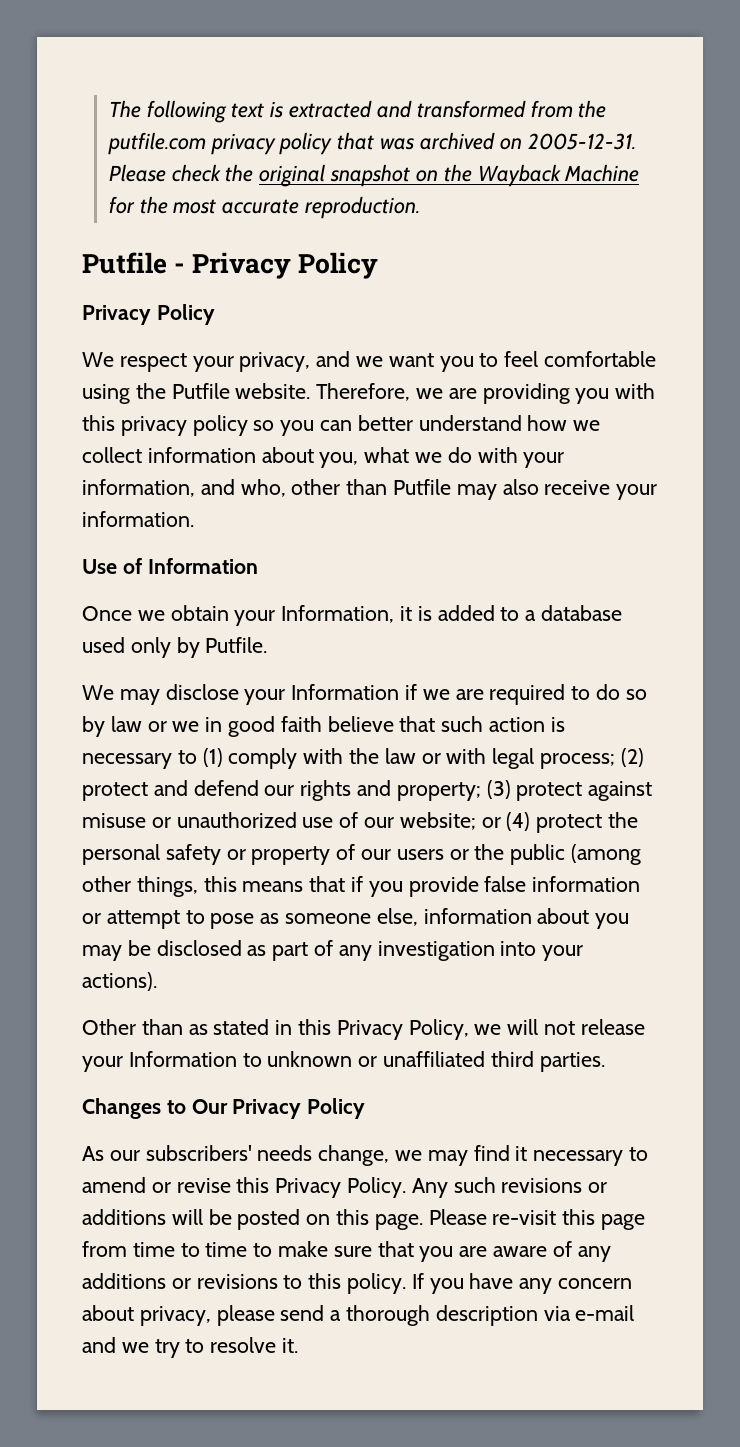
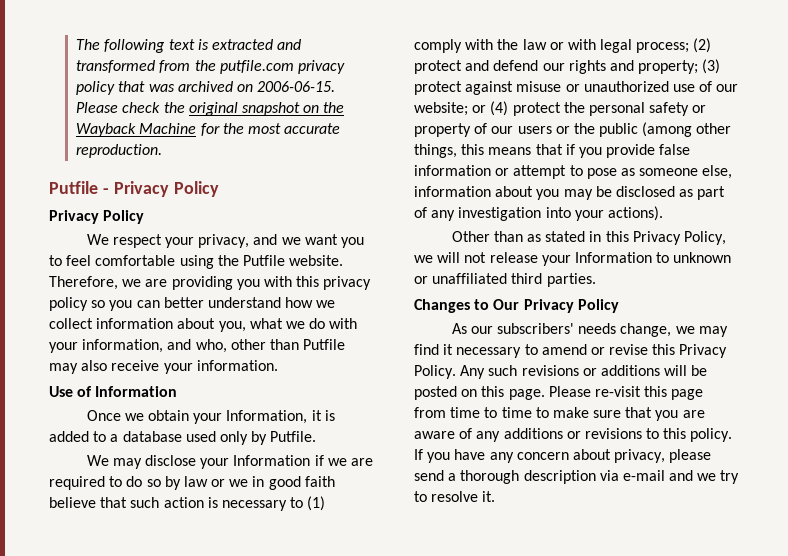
- The following text is extracted and transformed from the putfile.com privacy policy that was archived on 2005-12-31.
+ The following text is extracted and transformed from the putfile.com privacy policy that was archived on 2006-06-15.

